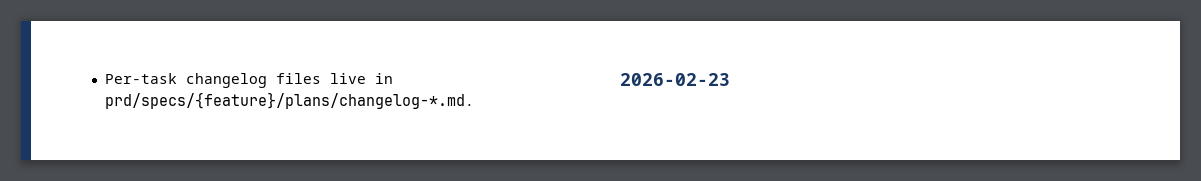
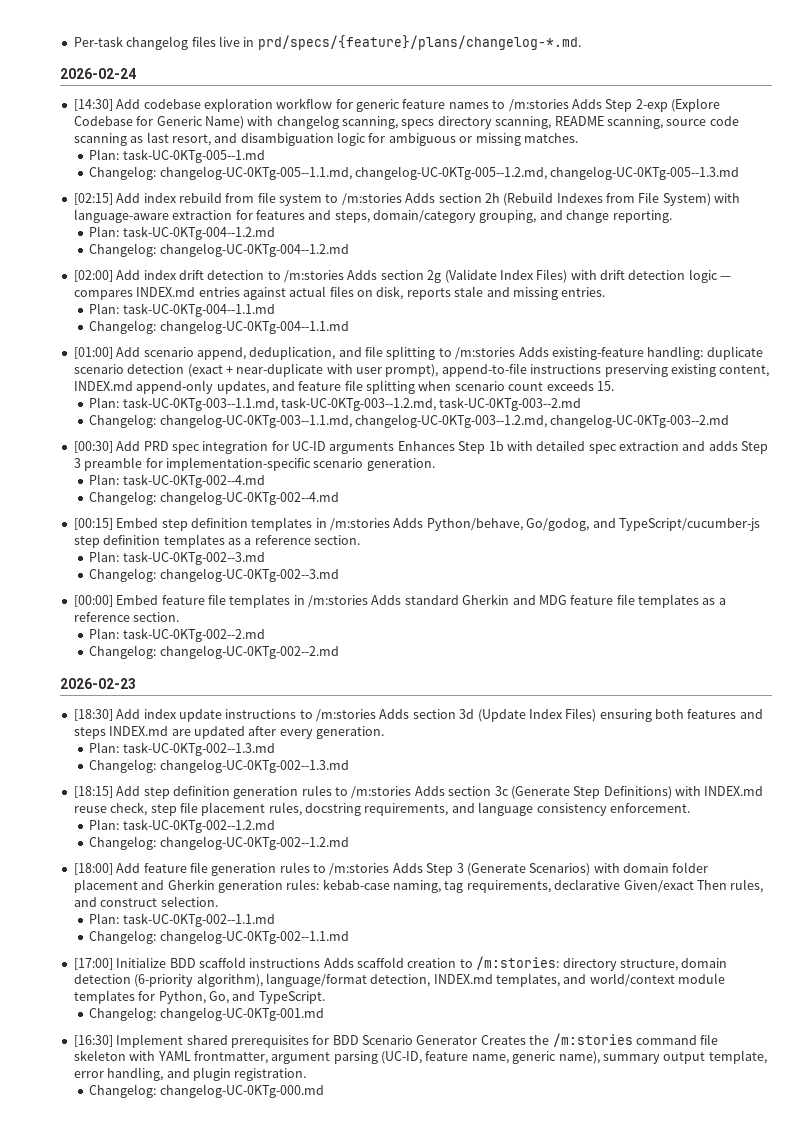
+ 2026-02-24
+ [14:30] Add codebase exploration workflow for generic feature names to /m:stories Adds Step 2-exp (Explore Codebase for Generic Name) with changelog scanning, specs directory scanning, README scanning, source code scanning as last resort, and disambiguation logic for ambiguous or missing matches.
+ Plan: task-UC-0KTg-005--1.md
+ Changelog: changelog-UC-0KTg-005--1.1.md, changelog-UC-0KTg-005--1.2.md, changelog-UC-0KTg-005--1.3.md
+ [02:15] Add index rebuild from file system to /m:stories Adds section 2h (Rebuild Indexes from File System) with language-aware extraction for features and steps, domain/category grouping, and change reporting.
+ Plan: task-UC-0KTg-004--1.2.md
+ Changelog: changelog-UC-0KTg-004--1.2.md
+ [02:00] Add index drift detection to /m:stories Adds section 2g (Validate Index Files) with drift detection logic — compares INDEX.md entries against actual files on disk, reports stale and missing entries.
+ Plan: task-UC-0KTg-004--1.1.md
+ Changelog: changelog-UC-0KTg-004--1.1.md
+ [01:00] Add scenario append, deduplication, and file splitting to /m:stories Adds existing-feature handling: duplicate scenario detection (exact + near-duplicate with user prompt), append-to-file instructions preserving existing content, INDEX.md append-only updates, and feature file splitting when scenario count exceeds 15.
+ Plan: task-UC-0KTg-003--1.1.md, task-UC-0KTg-003--1.2.md, task-UC-0KTg-003--2.md
+ Changelog: changelog-UC-0KTg-003--1.1.md, changelog-UC-0KTg-003--1.2.md, changelog-UC-0KTg-003--2.md
+ [00:30] Add PRD spec integration for UC-ID arguments Enhances Step 1b with detailed spec extraction and adds Step 3 preamble for implementation-specific scenario generation.
+ Plan: task-UC-0KTg-002--4.md
+ Changelog: changelog-UC-0KTg-002--4.md
+ [00:15] Embed step definition templates in /m:stories Adds Python/behave, Go/godog, and TypeScript/cucumber-js step definition templates as a reference section.
+ Plan: task-UC-0KTg-002--3.md
+ Changelog: changelog-UC-0KTg-002--3.md
+ [00:00] Embed feature file templates in /m:stories Adds standard Gherkin and MDG feature file templates as a reference section.
+ Plan: task-UC-0KTg-002--2.md
+ Changelog: changelog-UC-0KTg-002--2.md
  2026-02-23
+ [18:30] Add index update instructions to /m:stories Adds section 3d (Update Index Files) ensuring both features and steps INDEX.md are updated after every generation.
+ Plan: task-UC-0KTg-002--1.3.md
+ Changelog: changelog-UC-0KTg-002--1.3.md
+ [18:15] Add step definition generation rules to /m:stories Adds section 3c (Generate Step Definitions) with INDEX.md reuse check, step file placement rules, docstring requirements, and language consistency enforcement.
+ Plan: task-UC-0KTg-002--1.2.md
+ Changelog: changelog-UC-0KTg-002--1.2.md
+ [18:00] Add feature file generation rules to /m:stories Adds Step 3 (Generate Scenarios) with domain folder placement and Gherkin generation rules: kebab-case naming, tag requirements, declarative Given/exact Then rules, and construct selection.
+ Plan: task-UC-0KTg-002--1.1.md
+ Changelog: changelog-UC-0KTg-002--1.1.md
+ [17:00] Initialize BDD scaffold instructions Adds scaffold creation to /m:stories: directory structure, domain detection (6-priority algorithm), language/format detection, INDEX.md templates, and world/context module templates for Python, Go, and TypeScript.
+ Changelog: changelog-UC-0KTg-001.md
+ [16:30] Implement shared prerequisites for BDD Scenario Generator Creates the /m:stories command file skeleton with YAML frontmatter, argument parsing (UC-ID, feature name, generic name), summary output template, error handling, and plugin registration.
+ Changelog: changelog-UC-0KTg-000.md

